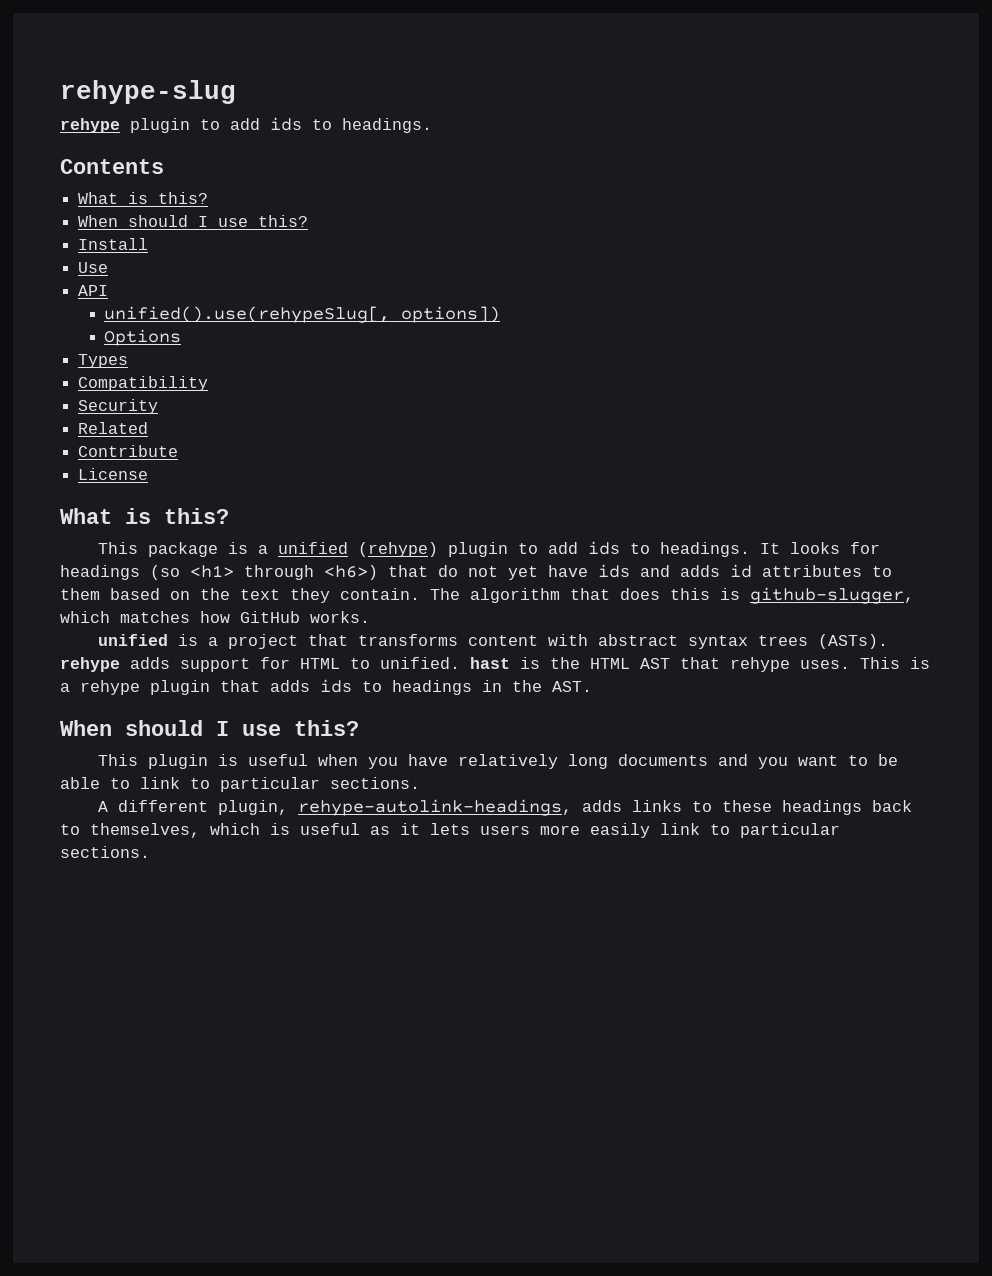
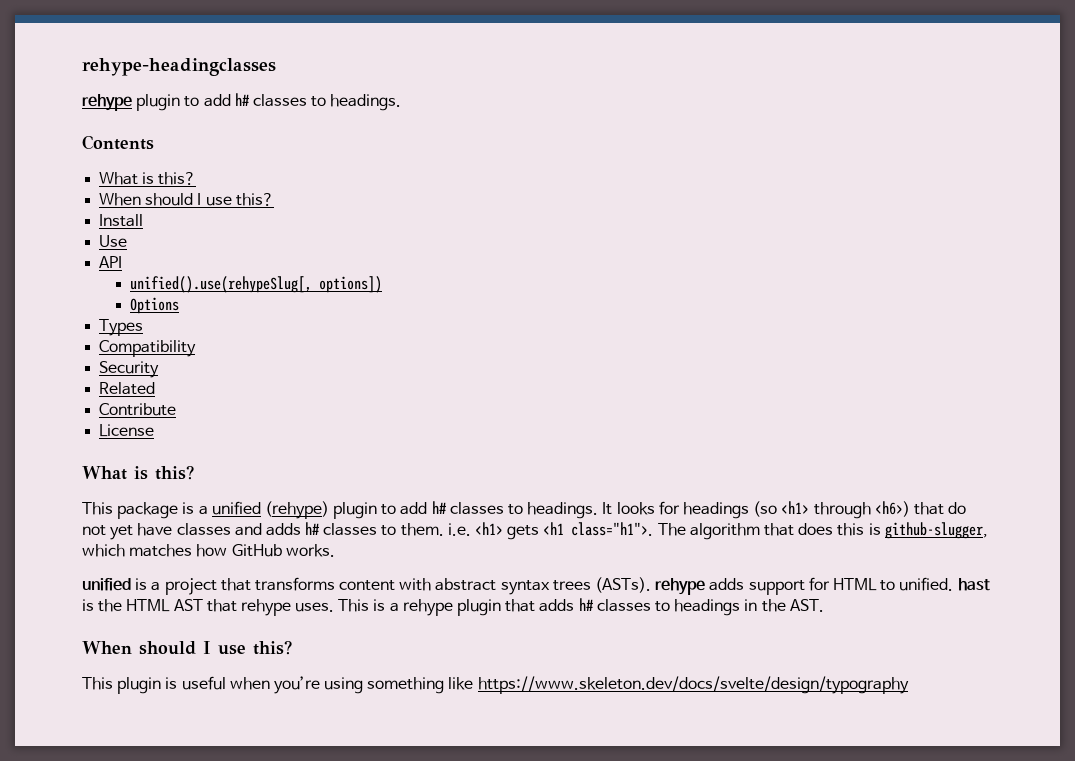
- rehype-slug
+ rehype-headingclasses
- rehype plugin to add ids to headings.
+ rehype plugin to add h# classes to headings.
- This package is a unified (rehype) plugin to add ids to headings.
+ This package is a unified (rehype) plugin to add h# classes to headings.
- It looks for headings (so <h1> through <h6>) that do not yet have ids and adds id attributes to them based on the text they contain.
+ It looks for headings (so <h1> through <h6>) that do not yet have classes and adds h# classes to them. i.e. <h1> gets <h1 class="h1">.
- This is a rehype plugin that adds ids to headings in the AST.
+ This is a rehype plugin that adds h# classes to headings in the AST.
- This plugin is useful when you have relatively long documents and you want to be able to link to particular sections.
- A different plugin, rehype-autolink-headings, adds links to these headings back to themselves, which is useful as it lets users more easily link to particular sections.
+ This plugin is useful when you’re using something like https://www.skeleton.dev/docs/svelte/design/typography

